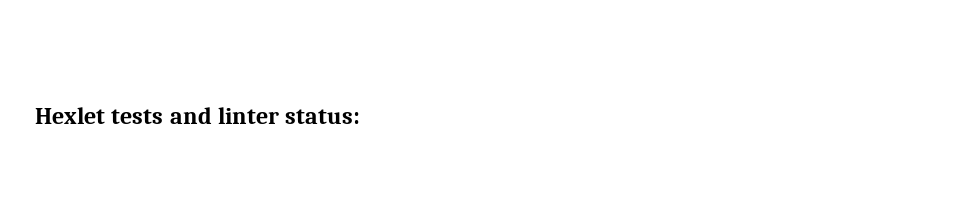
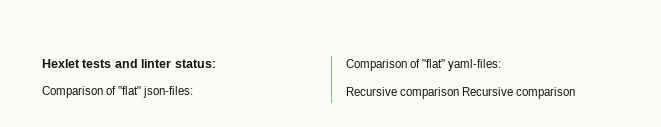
+ Comparison of "flat" json-files:
+ Comparison of "flat" yaml-files:
+ Recursive comparison Recursive comparison

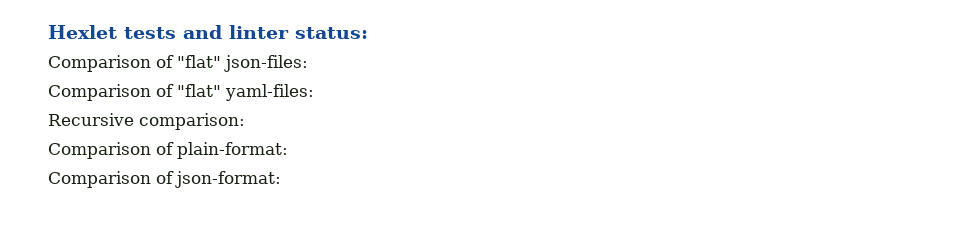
- Recursive comparison Recursive comparison
+ Recursive comparison:
+ Comparison of plain-format:
+ Comparison of json-format:

